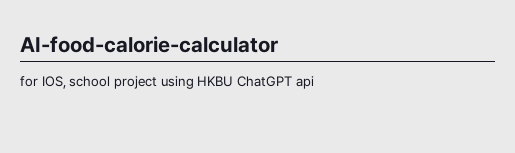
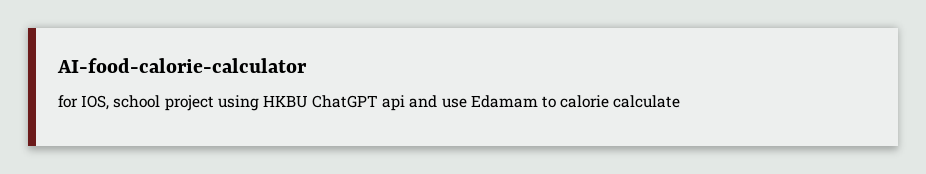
- for IOS, school project using HKBU ChatGPT api
+ for IOS, school project using HKBU ChatGPT api and use Edamam to calorie calculate

